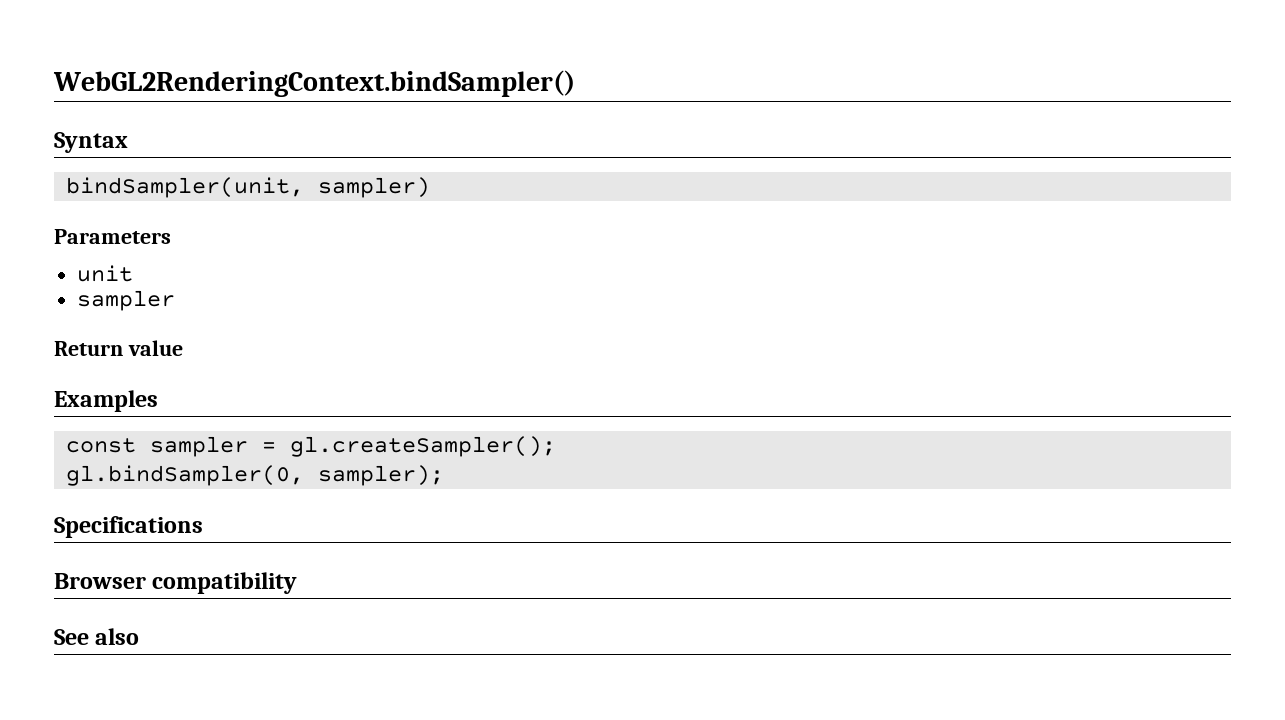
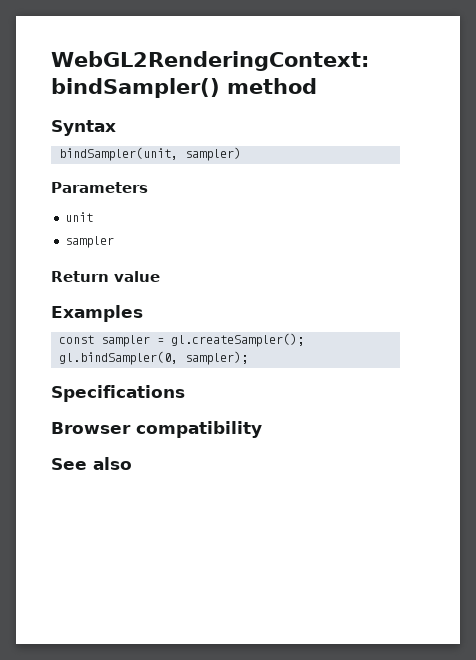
- WebGL2RenderingContext.bindSampler()
+ WebGL2RenderingContext: bindSampler() method

